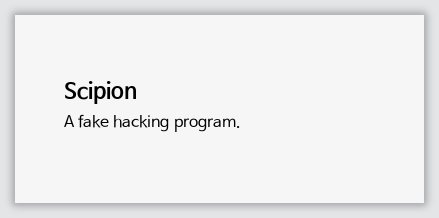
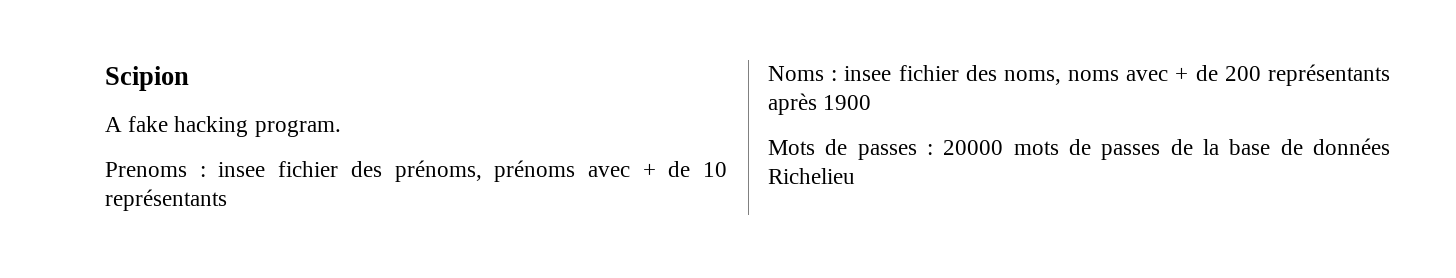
+ Prenoms : insee fichier des prénoms, prénoms avec + de 10 représentants
+ Noms : insee fichier des noms, noms avec + de 200 représentants après 1900
+ Mots de passes : 20000 mots de passes de la base de données Richelieu

